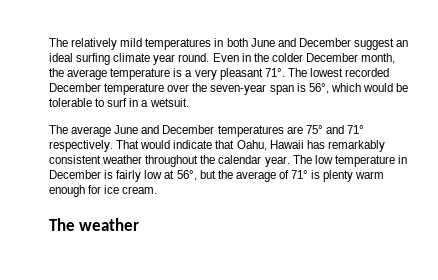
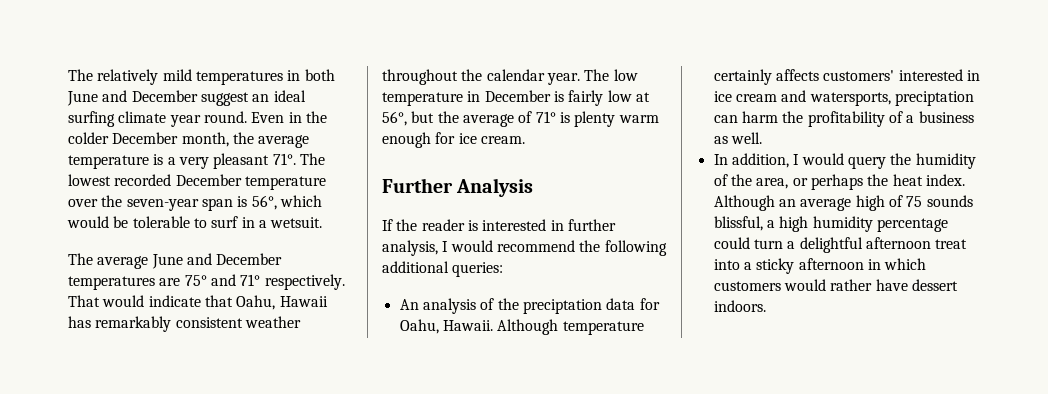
- The weather
+ Further Analysis
+ If the reader is interested in further analysis, I would recommend the following additional queries:
+ An analysis of the preciptation data for Oahu, Hawaii. Although temperature certainly affects customers' interested in ice cream and watersports, preciptation can harm the profitability of a business as well.
+ In addition, I would query the humidity of the area, or perhaps the heat index. Although an average high of 75 sounds blissful, a high humidity percentage could turn a delightful afternoon treat into a sticky afternoon in which customers would rather have dessert indoors.

